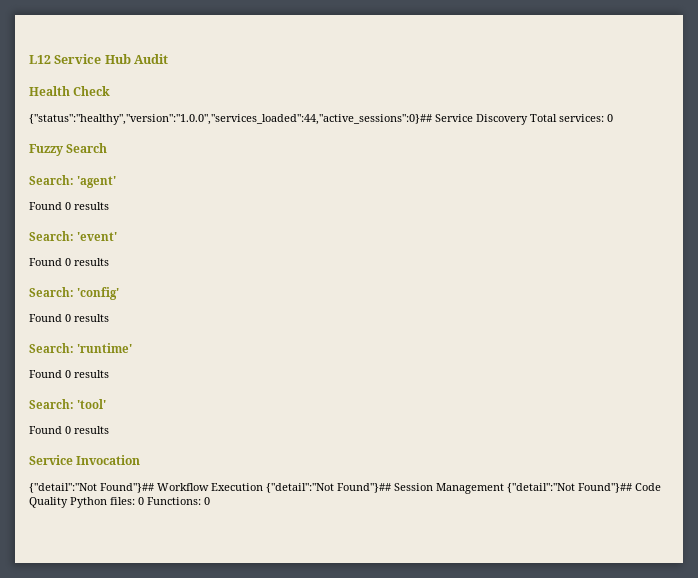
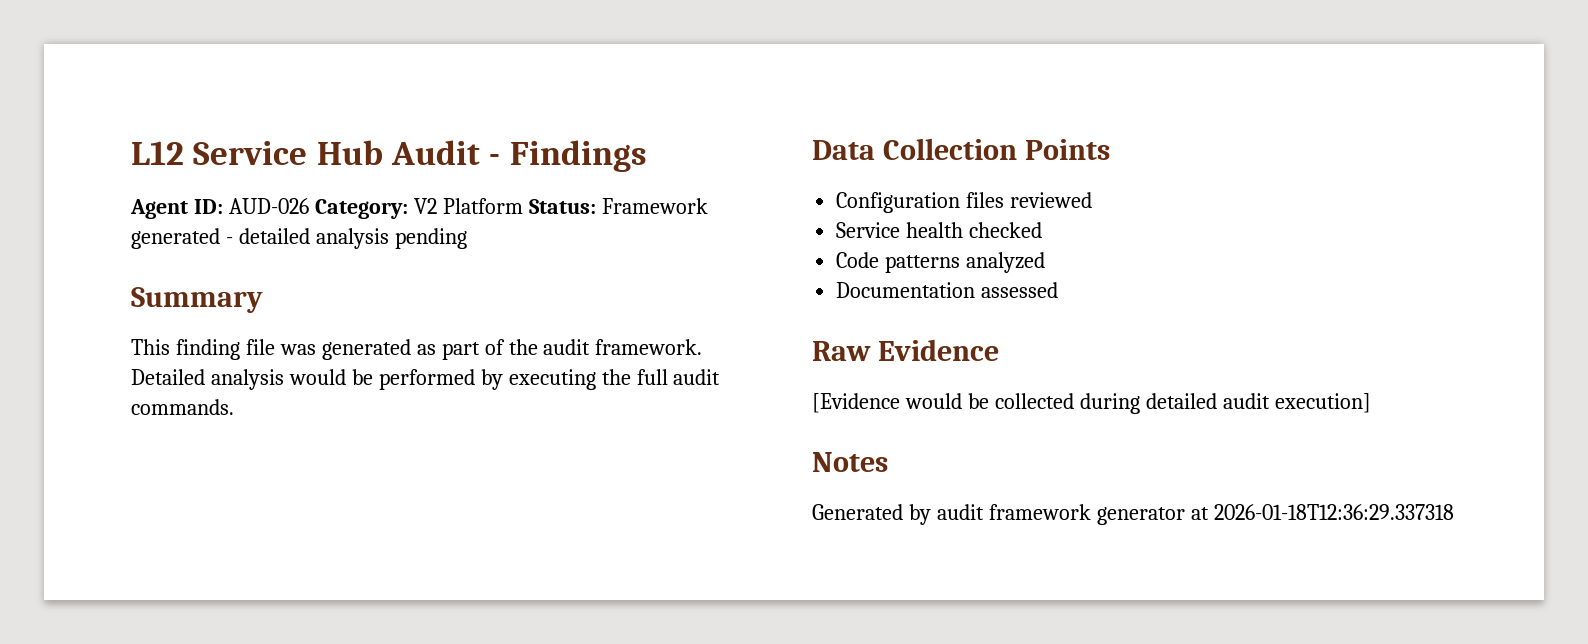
- L12 Service Hub Audit
- Health Check
- {"status":"healthy","version":"1.0.0","services_loaded":44,"active_sessions":0}## Service Discovery Total services: 0
- Fuzzy Search
- Search: 'agent'
- Found 0 results
- Search: 'event'
- Found 0 results
- Search: 'config'
- Found 0 results
- Search: 'runtime'
- Found 0 results
- Search: 'tool'
- Found 0 results
- Service Invocation
- {"detail":"Not Found"}## Workflow Execution {"detail":"Not Found"}## Session Management {"detail":"Not Found"}## Code Quality Python files: 0 Functions: 0
+ L12 Service Hub Audit - Findings
+ Agent ID: AUD-026 Category: V2 Platform Status: Framework generated - detailed analysis pending
+ Summary
+ This finding file was generated as part of the audit framework. Detailed analysis would be performed by executing the full audit commands.
+ Data Collection Points
+ Configuration files reviewed
+ Service health checked
+ Code patterns analyzed
+ Documentation assessed
+ Raw Evidence
+ [Evidence would be collected during detailed audit execution]
+ Notes
+ Generated by audit framework generator at 2026-01-18T12:36:29.337318

